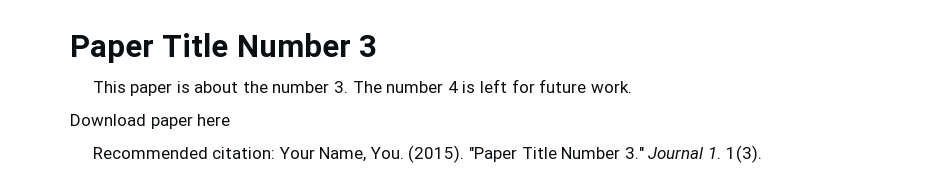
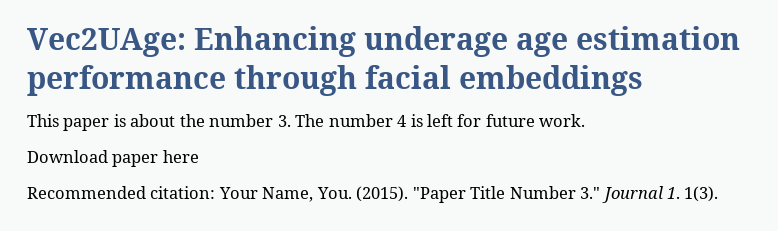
- Paper Title Number 3
+ Vec2UAge: Enhancing underage age estimation performance through facial embeddings

